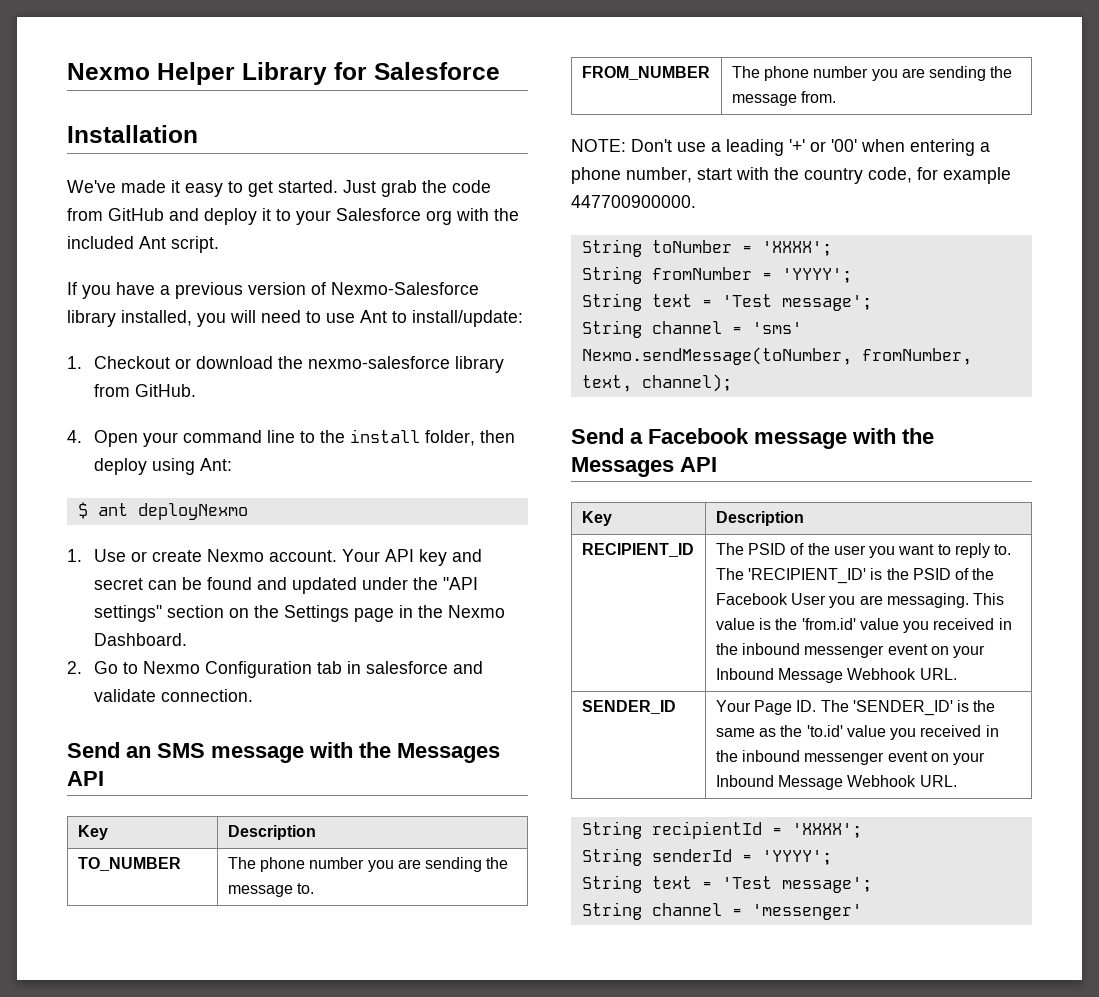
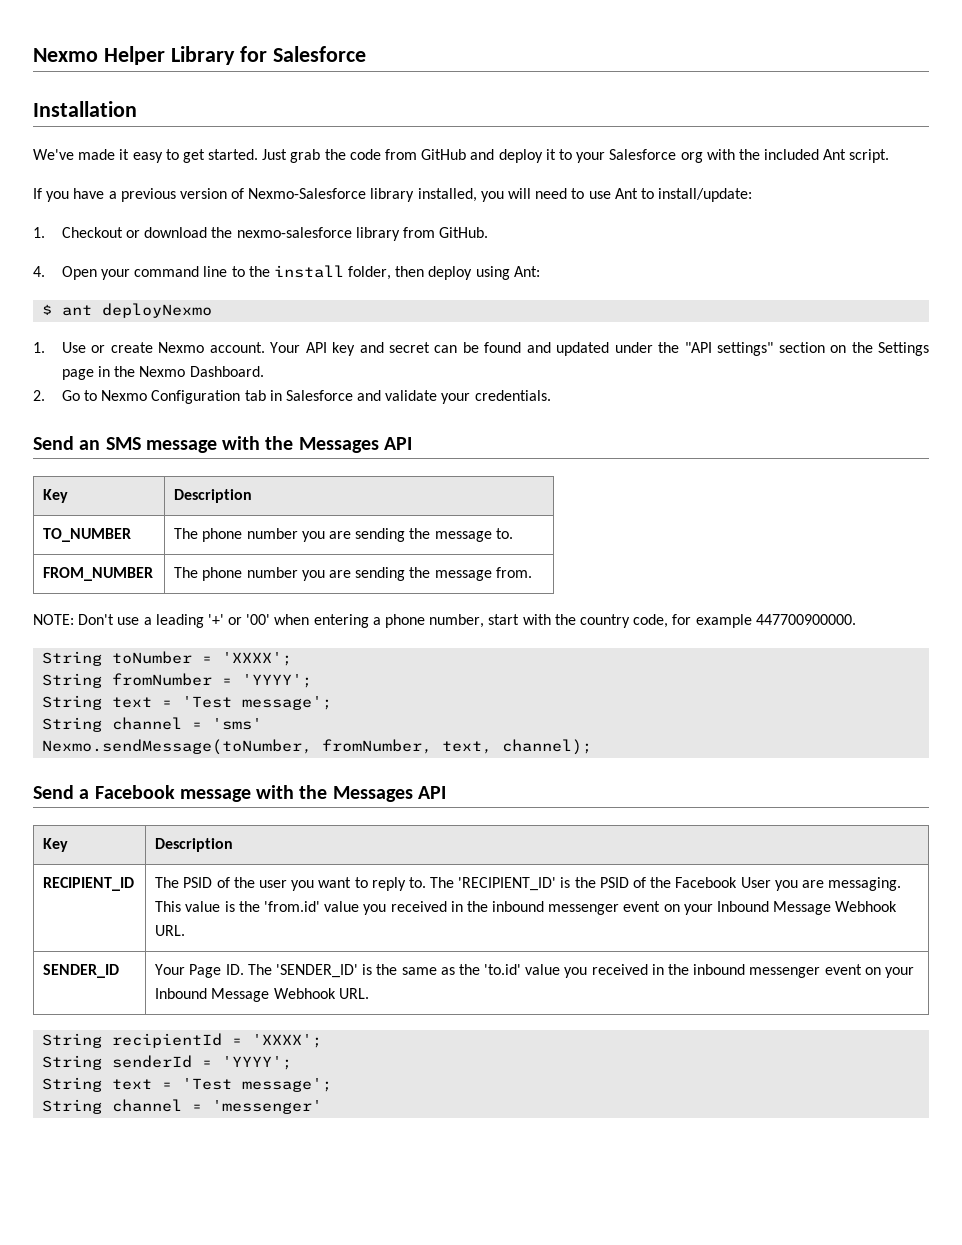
- 2. Go to Nexmo Configuration tab in salesforce and validate connection.
+ 2. Go to Nexmo Configuration tab in Salesforce and validate your credentials.

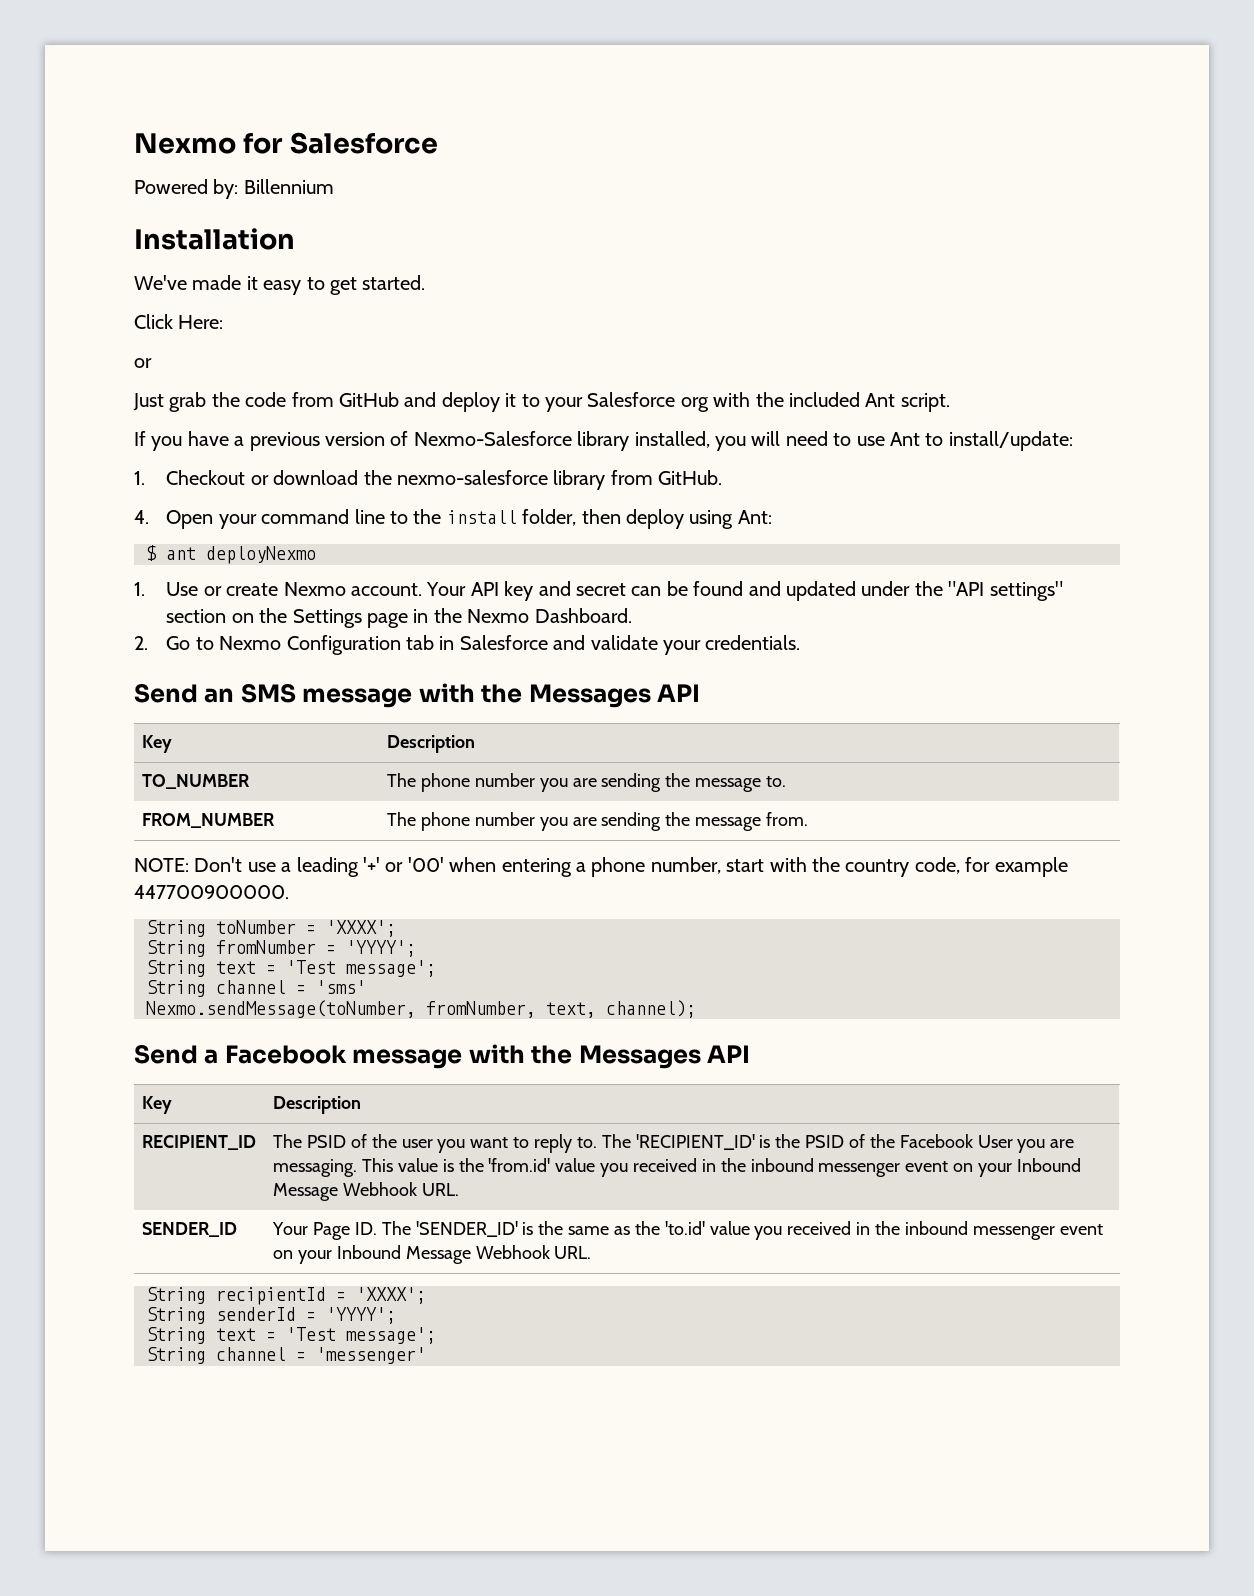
- Nexmo Helper Library for Salesforce
+ Nexmo for Salesforce
+ Powered by: Billennium
- We've made it easy to get started. Just grab the code from GitHub and deploy it to your Salesforce org with the included Ant script.
+ We've made it easy to get started.
+ Click Here:
+ or
+ Just grab the code from GitHub and deploy it to your Salesforce org with the included Ant script.

